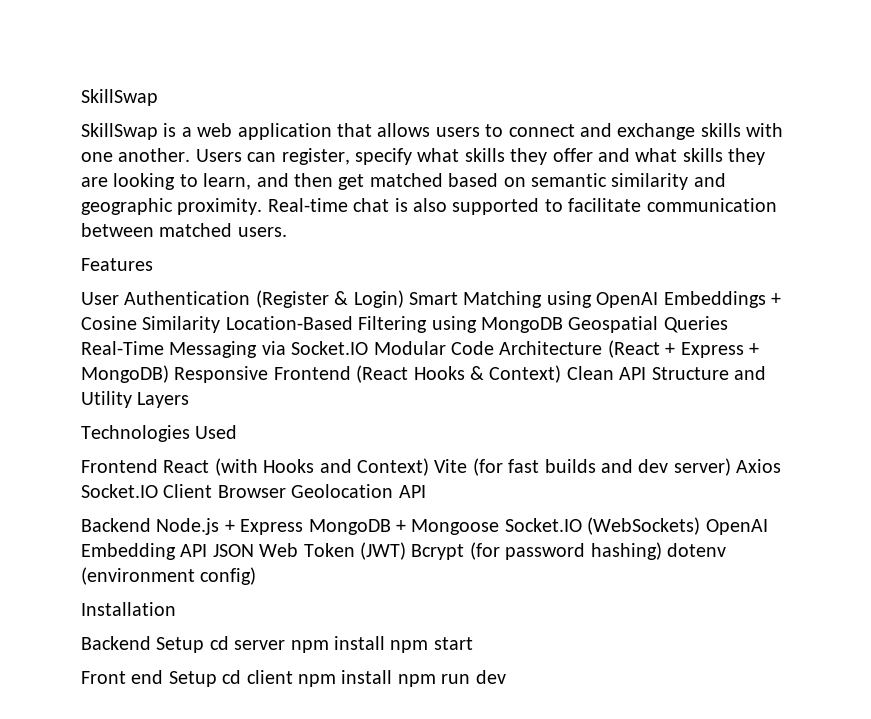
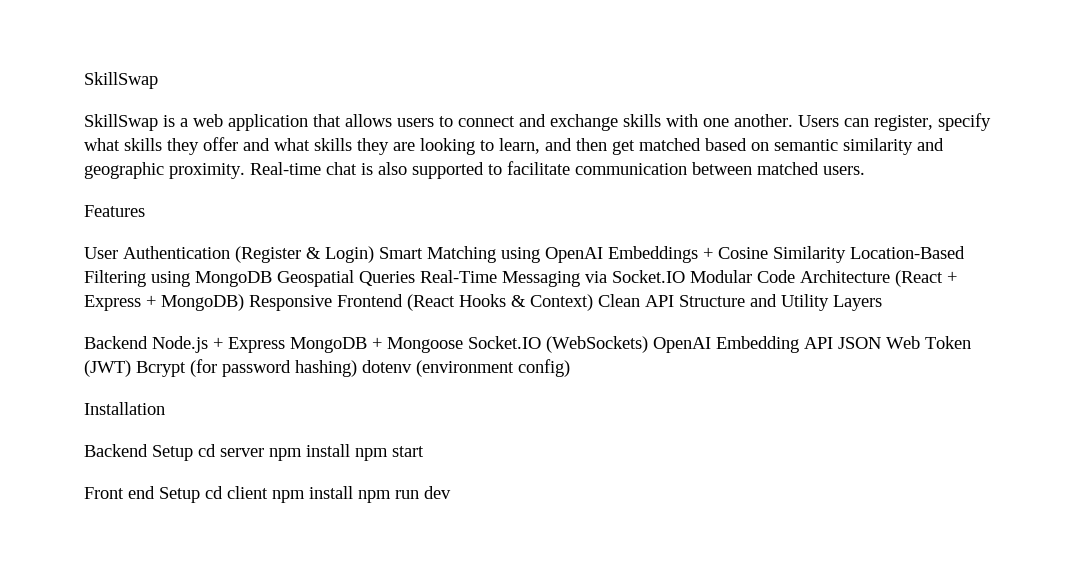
- Technologies Used
- Frontend React (with Hooks and Context) Vite (for fast builds and dev server) Axios Socket.IO Client Browser Geolocation API

